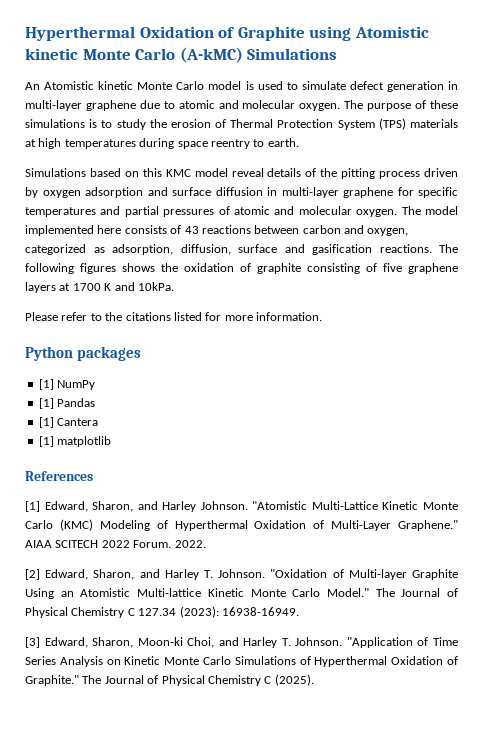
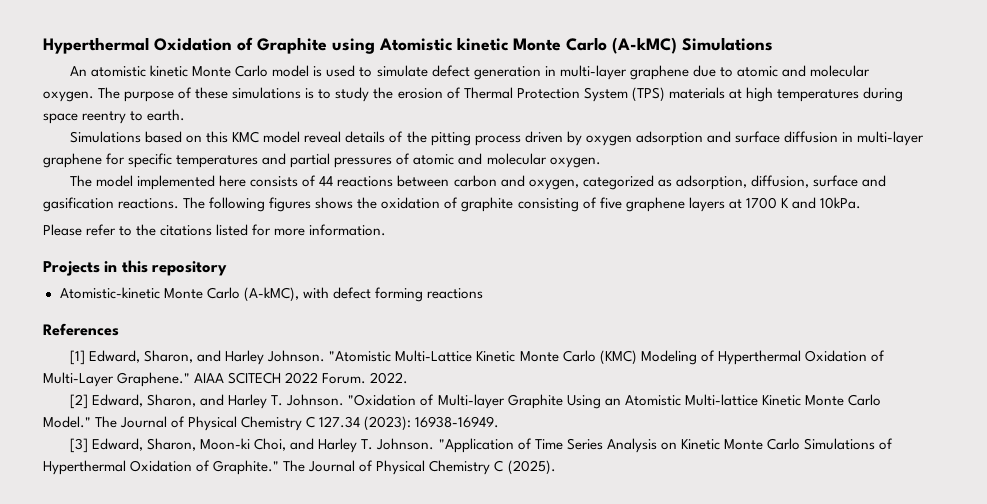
- An Atomistic kinetic Monte Carlo model is used to simulate defect generation in multi-layer graphene due to atomic and molecular oxygen.
+ An atomistic kinetic Monte Carlo model is used to simulate defect generation in multi-layer graphene due to atomic and molecular oxygen.
- Simulations based on this KMC model reveal details of the pitting process driven by oxygen adsorption and surface diffusion in multi-layer graphene for specific temperatures and partial pressures of atomic and molecular oxygen. The model implemented here consists of 43 reactions between carbon and oxygen, categorized as adsorption, diffusion, surface and gasification reactions.
+ Simulations based on this KMC model reveal details of the pitting process driven by oxygen adsorption and surface diffusion in multi-layer graphene for specific temperatures and partial pressures of atomic and molecular oxygen.
+ The model implemented here consists of 44 reactions between carbon and oxygen, categorized as adsorption, diffusion, surface and gasification reactions.
- Python packages
- [1] NumPy
- [1] Pandas
- [1] Cantera
- [1] matplotlib
+ Projects in this repository
+ Atomistic-kinetic Monte Carlo (A-kMC), with defect forming reactions

